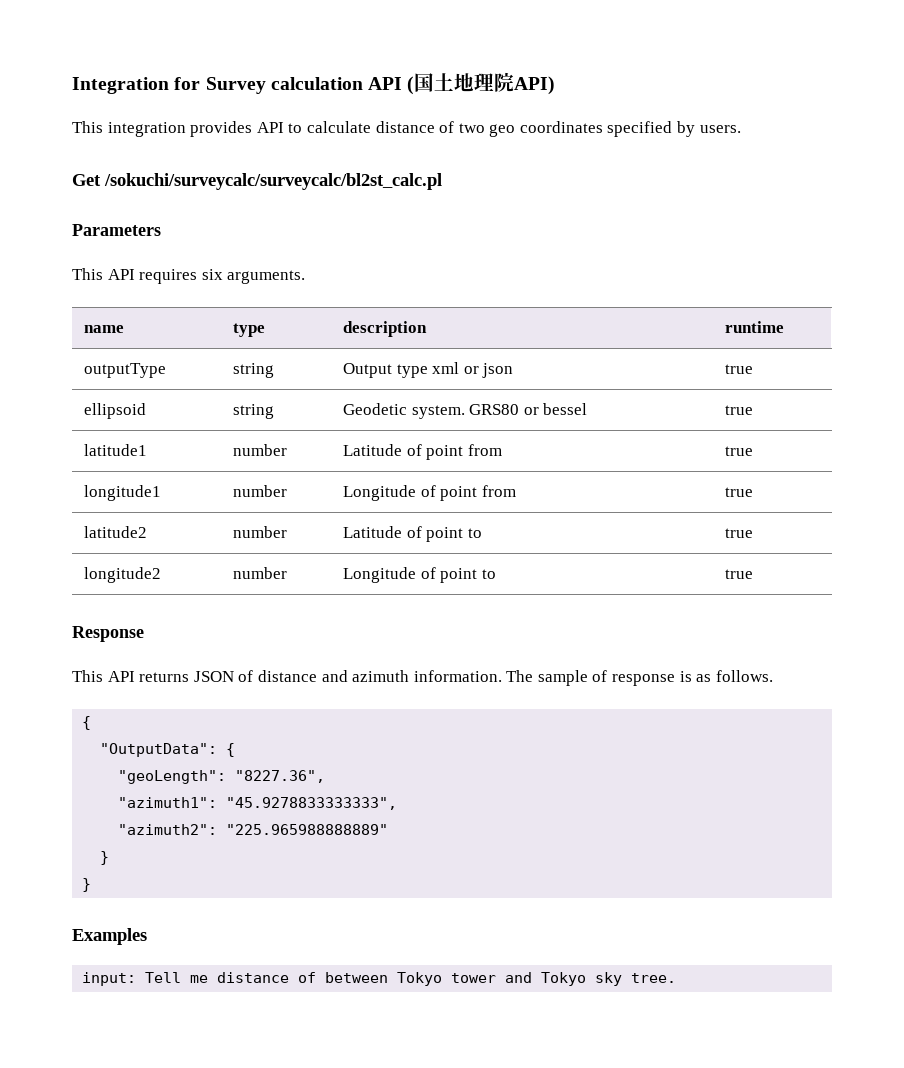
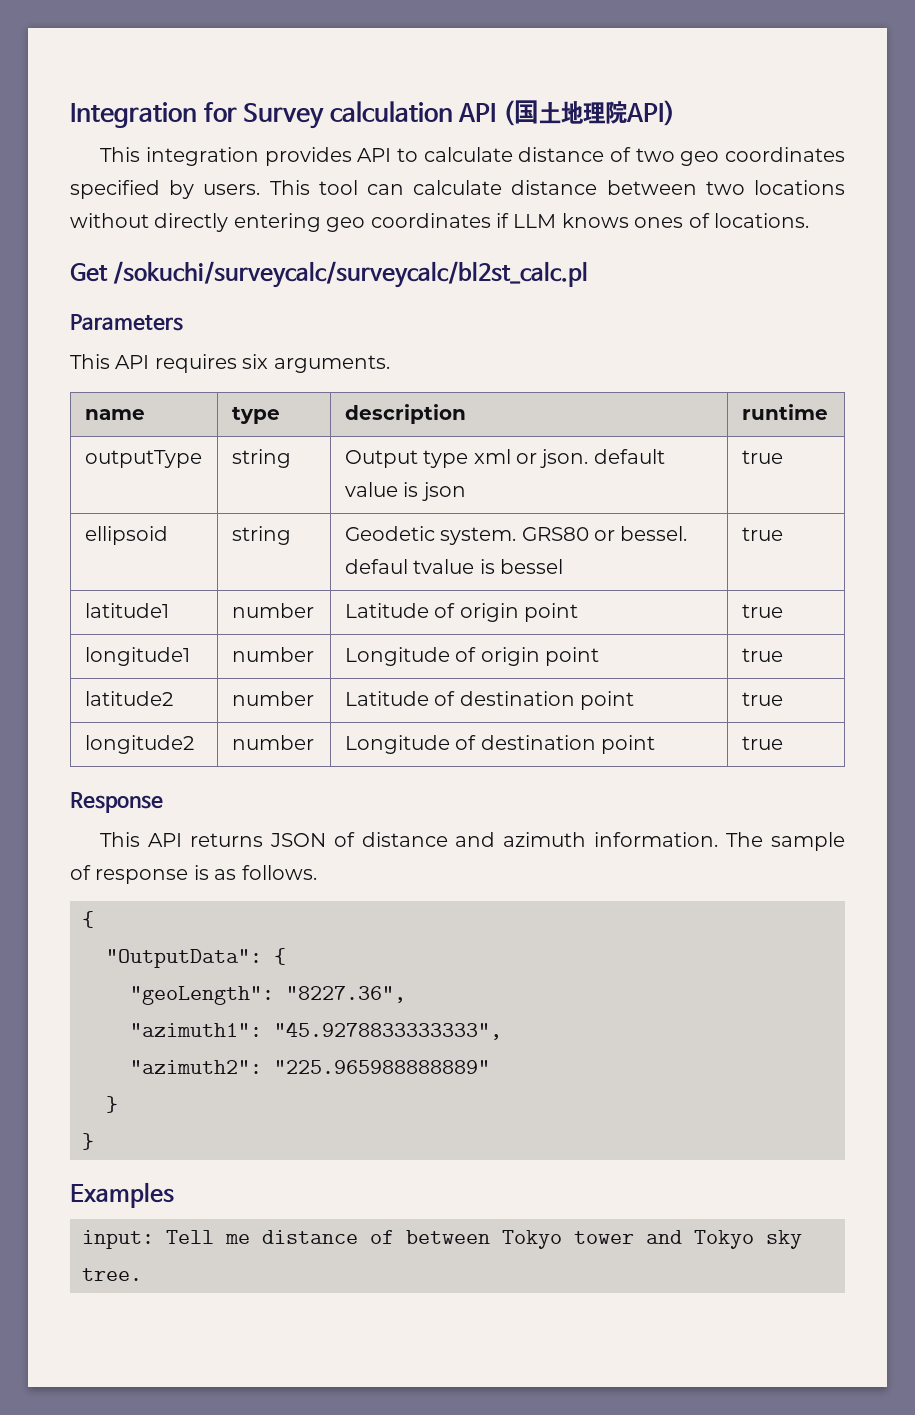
+ This tool can calculate distance between two locations without directly entering geo coordinates if LLM knows ones of locations.
- outputType | string | Output type xml or json | true
+ outputType | string | Output type xml or json. default value is json | true
- ellipsoid | string | Geodetic system. GRS80 or bessel | true
+ ellipsoid | string | Geodetic system. GRS80 or bessel. defaul tvalue is bessel | true
- latitude1 | number | Latitude of point from | true
+ latitude1 | number | Latitude of origin point | true
- longitude1 | number | Longitude of point from | true
+ longitude1 | number | Longitude of origin point | true
- latitude2 | number | Latitude of point to | true
+ latitude2 | number | Latitude of destination point | true
- longitude2 | number | Longitude of point to | true
+ longitude2 | number | Longitude of destination point | true

